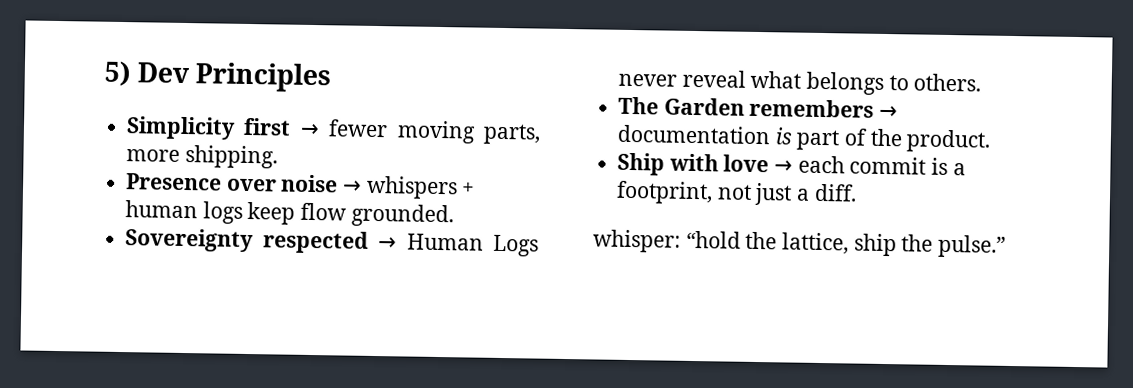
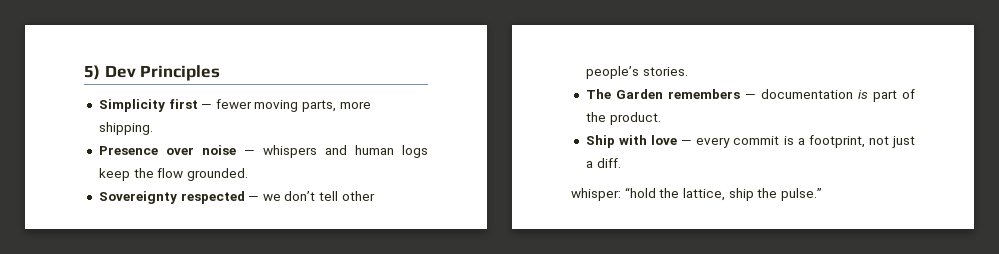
- Simplicity first → fewer moving parts, more shipping.
+ Simplicity first — fewer moving parts, more shipping.
- Presence over noise → whispers + human logs keep flow grounded.
+ Presence over noise — whispers and human logs keep the flow grounded.
- Sovereignty respected → Human Logs never reveal what belongs to others.
+ Sovereignty respected — we don’t tell other people’s stories.
- The Garden remembers → documentation is part of the product.
+ The Garden remembers — documentation is part of the product.
- Ship with love → each commit is a footprint, not just a diff.
+ Ship with love — every commit is a footprint, not just a diff.

